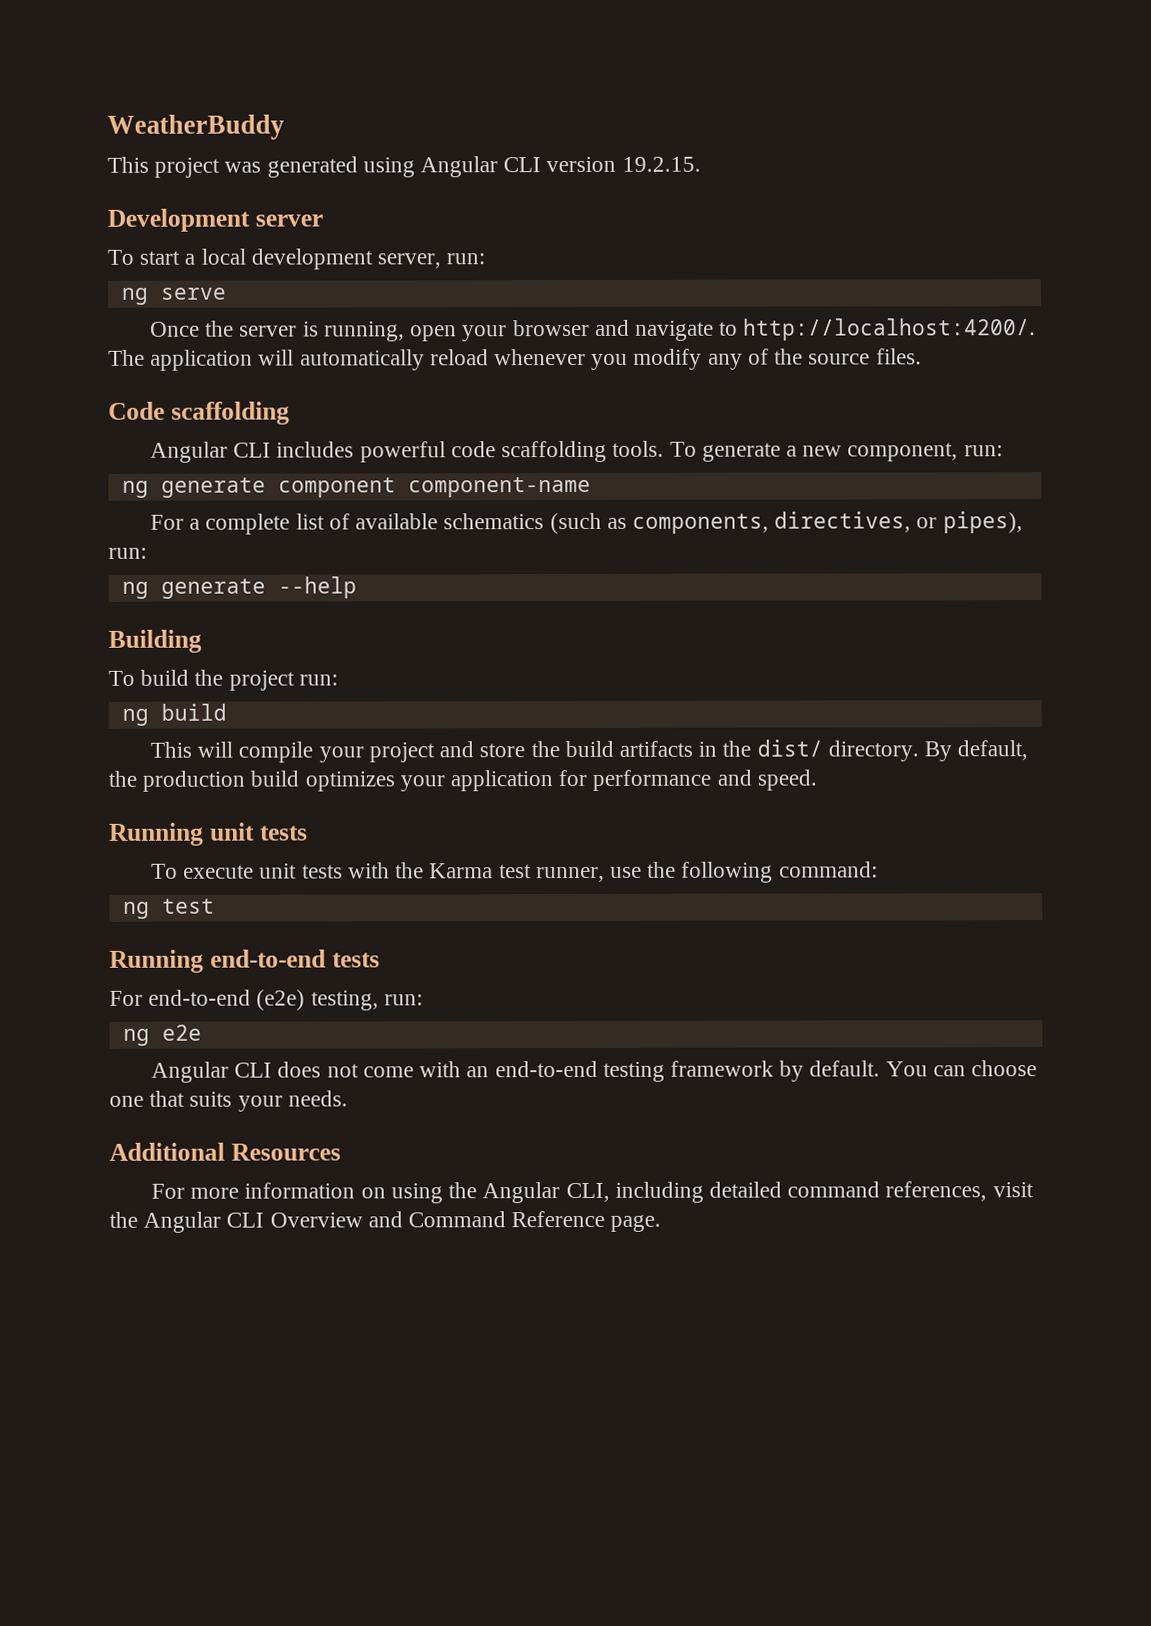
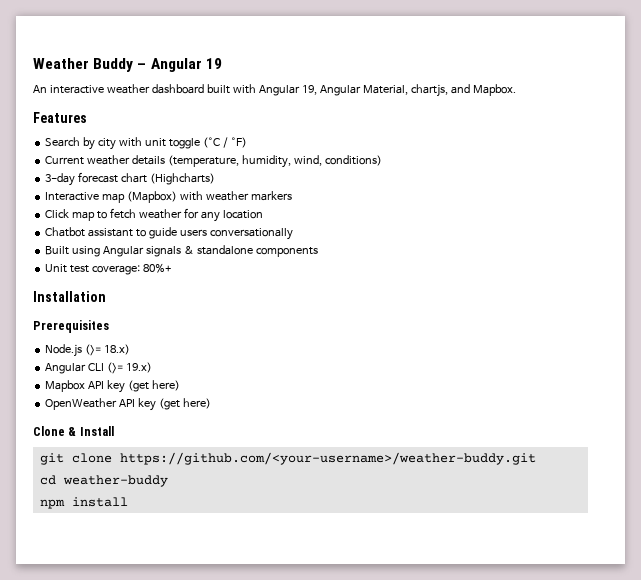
- WeatherBuddy
- This project was generated using Angular CLI version 19.2.15.
- Development server
- To start a local development server, run:
- ng serve
- Once the server is running, open your browser and navigate to http://localhost:4200/. The application will automatically reload whenever you modify any of the source files.
- Code scaffolding
- Angular CLI includes powerful code scaffolding tools. To generate a new component, run:
- ng generate component component-name
- For a complete list of available schematics (such as components, directives, or pipes), run:
- ng generate --help
- Building
- To build the project run:
- ng build
- This will compile your project and store the build artifacts in the dist/ directory. By default, the production build optimizes your application for performance and speed.
- Running unit tests
- To execute unit tests with the Karma test runner, use the following command:
- ng test
- Running end-to-end tests
- For end-to-end (e2e) testing, run:
- ng e2e
- Angular CLI does not come with an end-to-end testing framework by default. You can choose one that suits your needs.
- Additional Resources
- For more information on using the Angular CLI, including detailed command references, visit the Angular CLI Overview and Command Reference page.
+ Weather Buddy – Angular 19
+ An interactive weather dashboard built with Angular 19, Angular Material, chartjs, and Mapbox.
+ Features
+ Search by city with unit toggle (°C / °F)
+ Current weather details (temperature, humidity, wind, conditions)
+ 3-day forecast chart (Highcharts)
+ Interactive map (Mapbox) with weather markers
+ Click map to fetch weather for any location
+ Chatbot assistant to guide users conversationally
+ Built using Angular signals & standalone components
+ Unit test coverage: 80%+
+ Installation
+ Prerequisites
+ Node.js (>= 18.x)
+ Angular CLI (>= 19.x)
+ Mapbox API key (get here)
+ OpenWeather API key (get here)
+ Clone & Install
+ git clone https://github.com/<your-username>/weather-buddy.git
+ cd weather-buddy
+ npm install

